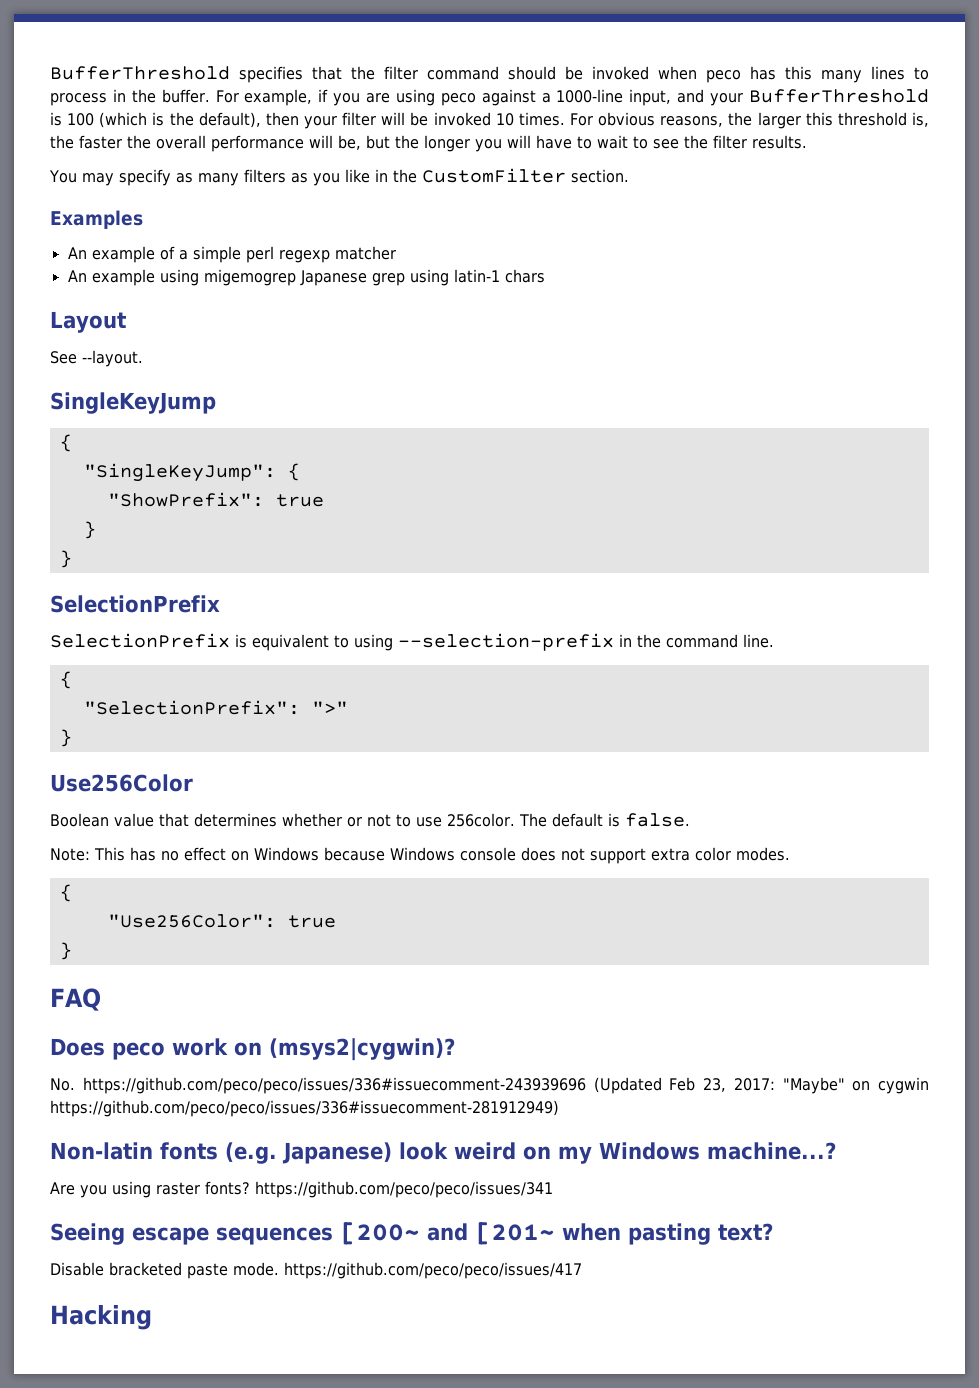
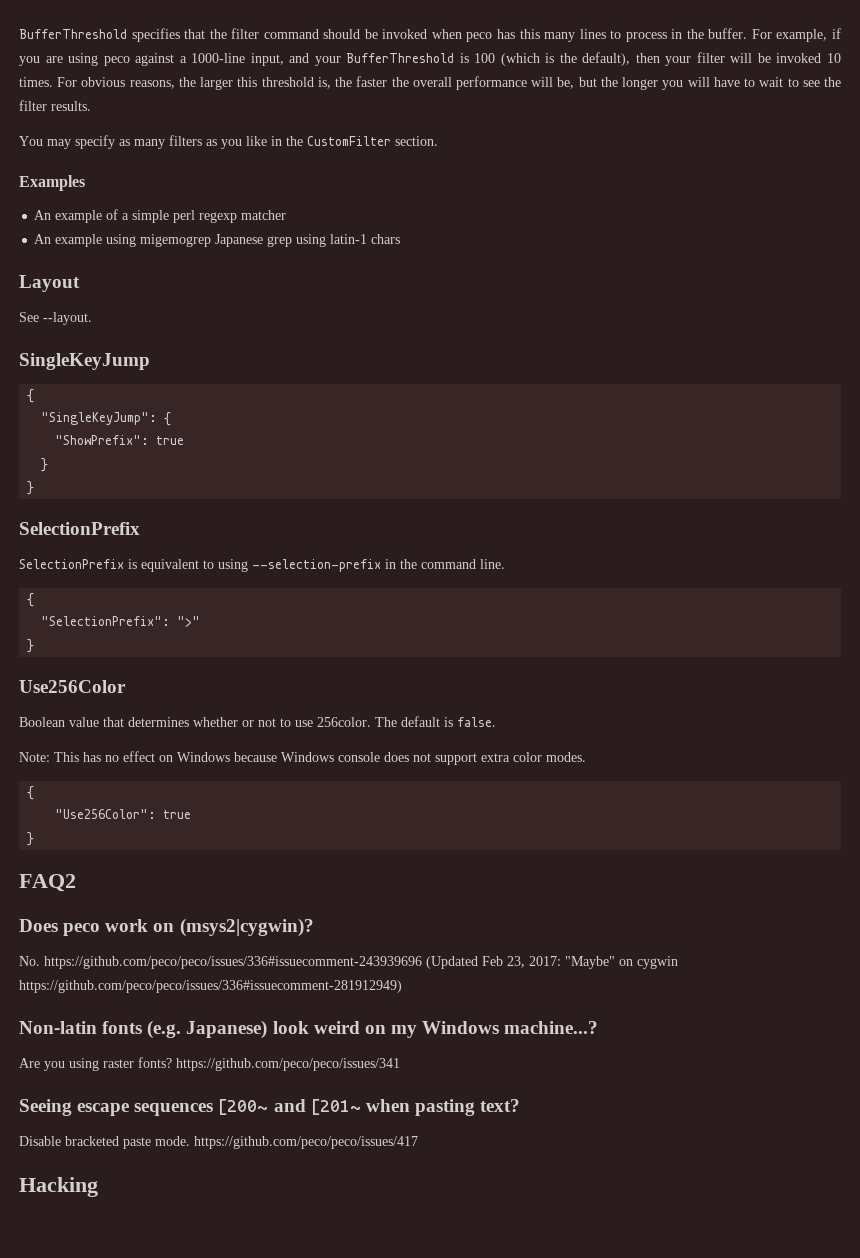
- FAQ
+ FAQ2

